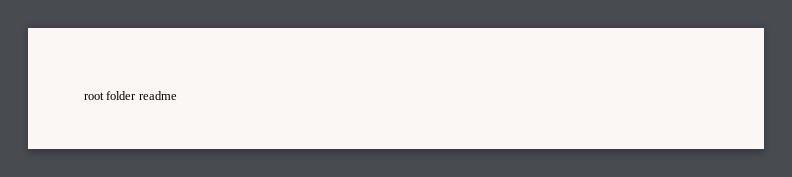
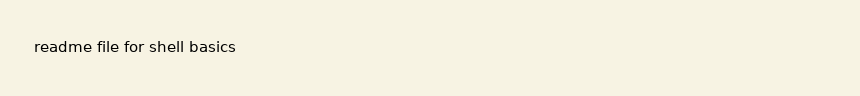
- root folder readme
+ readme file for shell basics

